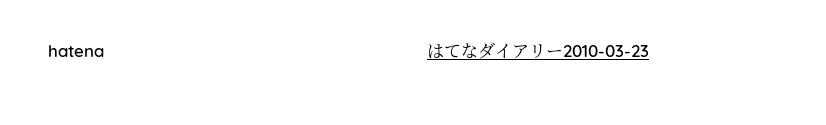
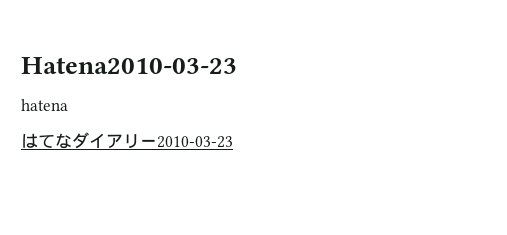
+ Hatena2010-03-23

